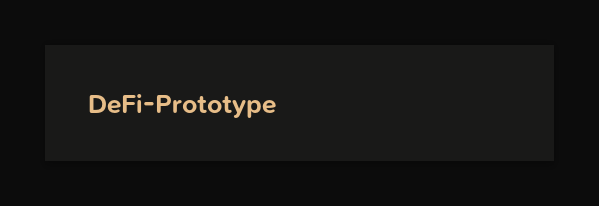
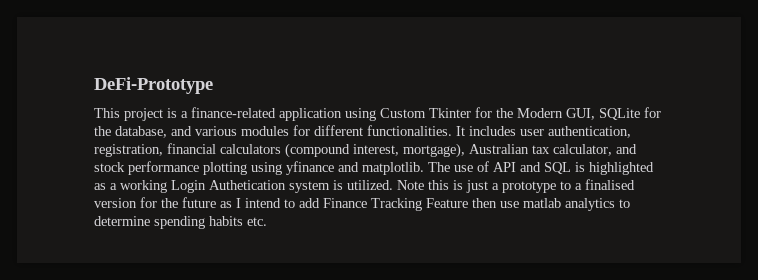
+ This project is a finance-related application using Custom Tkinter for the Modern GUI, SQLite for the database, and various modules for different functionalities. It includes user authentication, registration, financial calculators (compound interest, mortgage), Australian tax calculator, and stock performance plotting using yfinance and matplotlib. The use of API and SQL is highlighted as a working Login Authetication system is utilized. Note this is just a prototype to a finalised version for the future as I intend to add Finance Tracking Feature then use matlab analytics to determine spending habits etc.

